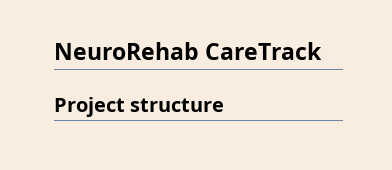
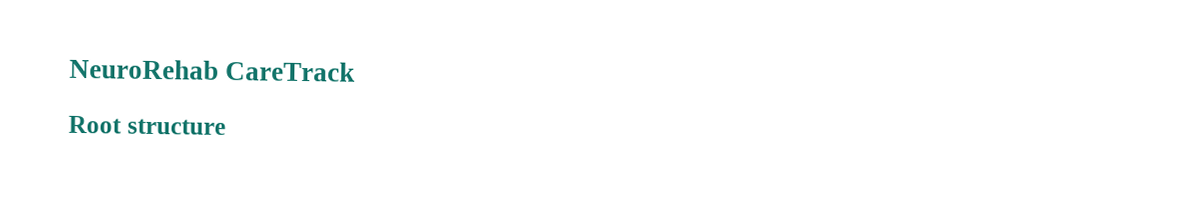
- Project structure
+ Root structure

